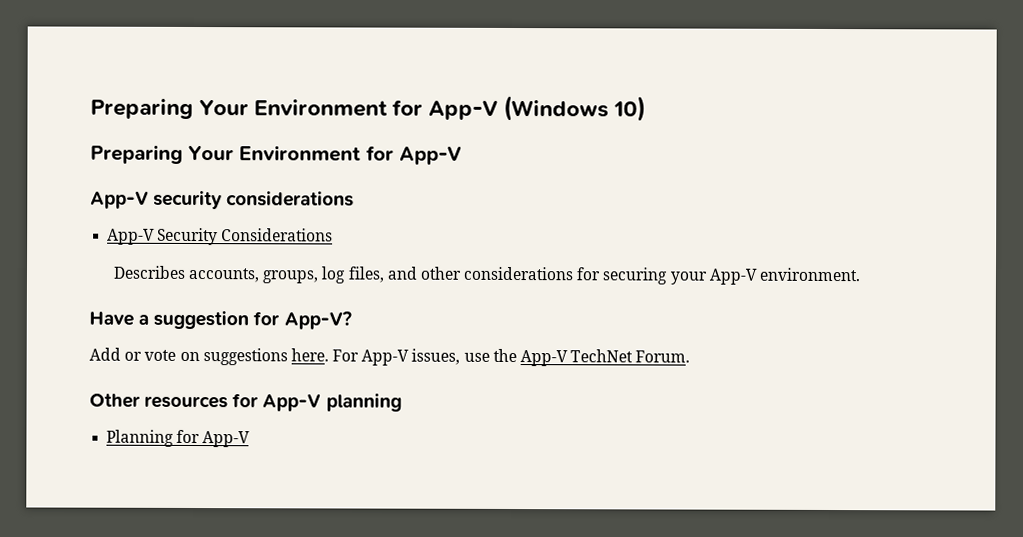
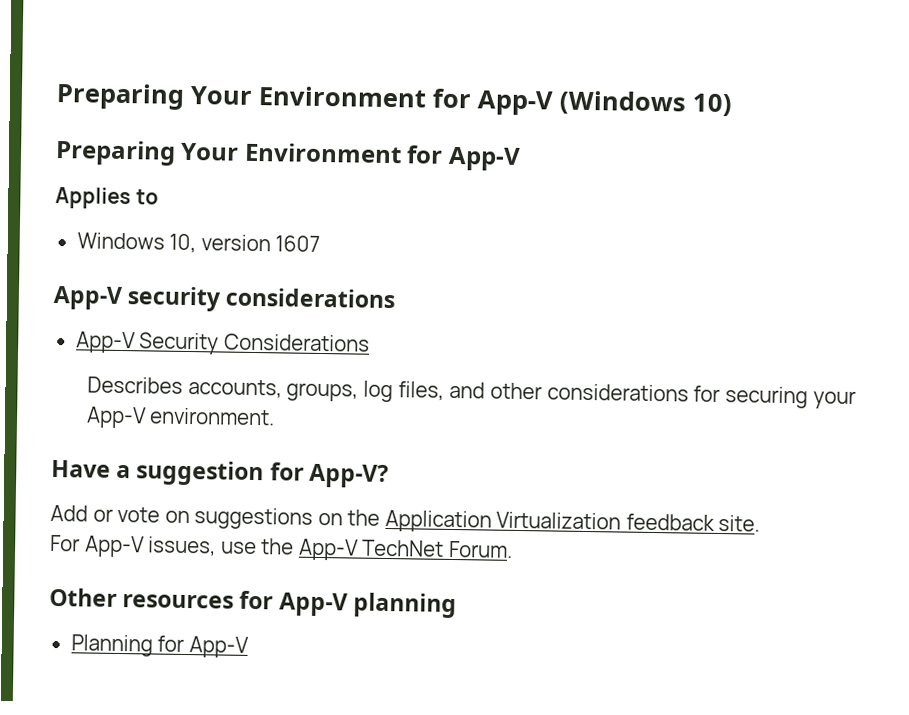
+ Applies to
+ Windows 10, version 1607
- Add or vote on suggestions here. For App-V issues, use the App-V TechNet Forum.
+ Add or vote on suggestions on the Application Virtualization feedback site.
+ For App-V issues, use the App-V TechNet Forum.

